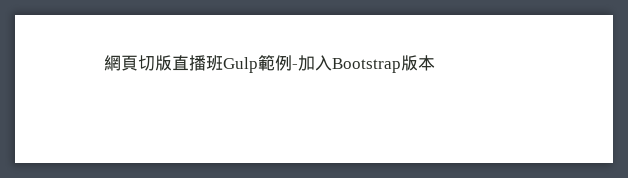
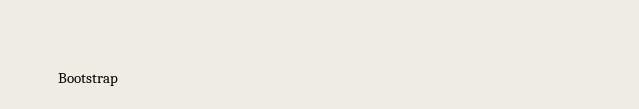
- 網頁切版直播班Gulp範例-加入Bootstrap版本
+ Bootstrap

